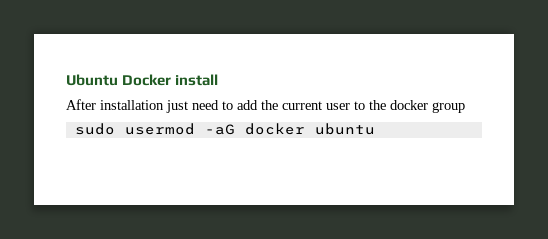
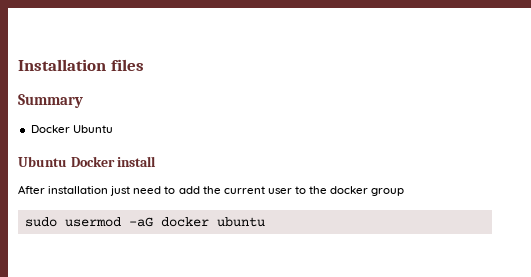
+ Installation files
+ Summary
+ Docker Ubuntu

